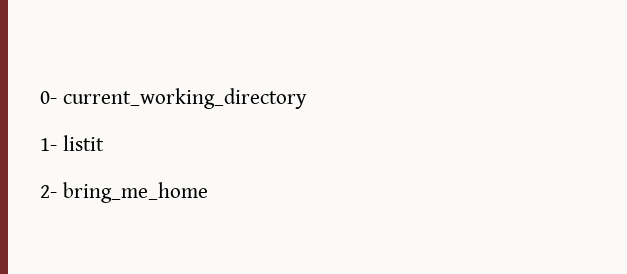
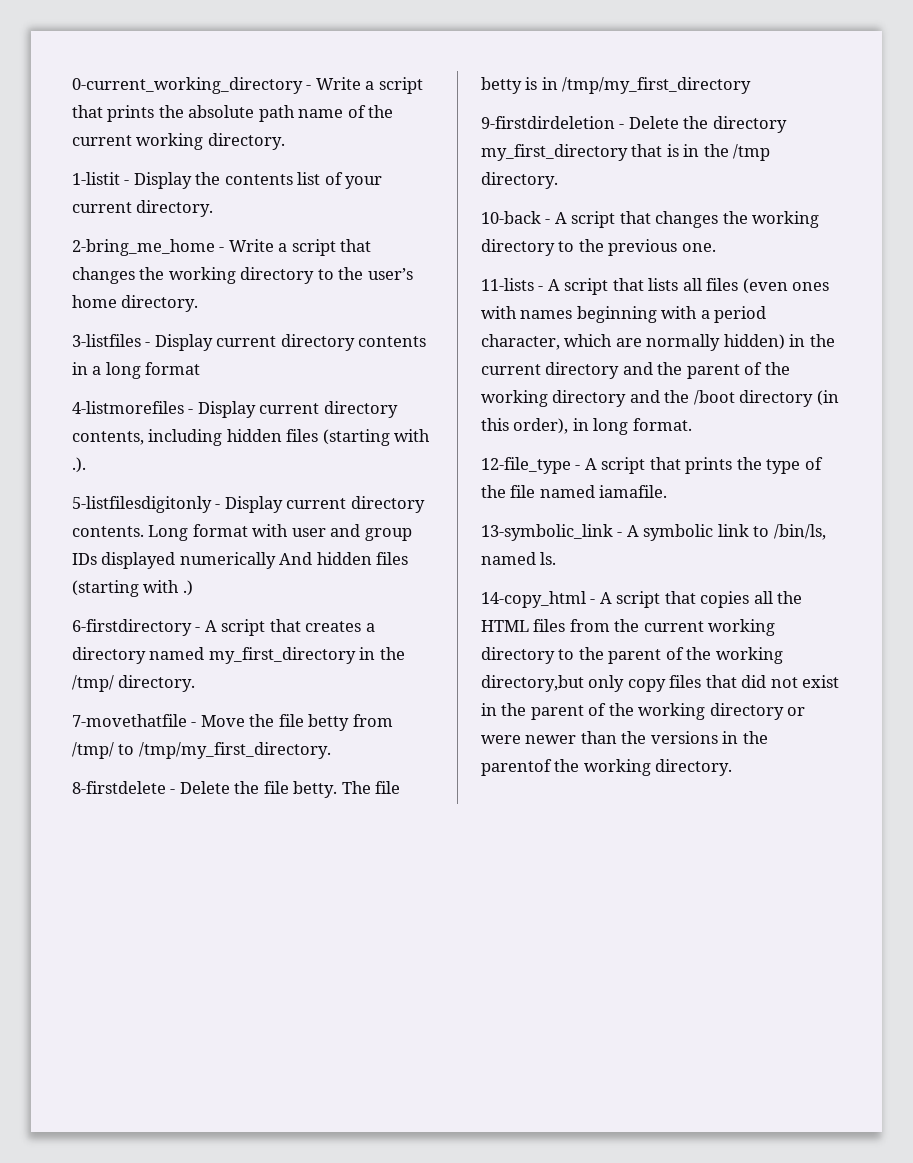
- 0- current_working_directory
- 1- listit
- 2- bring_me_home
+ 0-current_working_directory - Write a script that prints the absolute path name of the current working directory.
+ 1-listit - Display the contents list of your current directory.
+ 2-bring_me_home - Write a script that changes the working directory to the user’s home directory.
+ 3-listfiles - Display current directory contents in a long format
+ 4-listmorefiles - Display current directory contents, including hidden files (starting with .).
+ 5-listfilesdigitonly - Display current directory contents. Long format with user and group IDs displayed numerically And hidden files (starting with .)
+ 6-firstdirectory - A script that creates a directory named my_first_directory in the /tmp/ directory.
+ 7-movethatfile - Move the file betty from /tmp/ to /tmp/my_first_directory.
+ 8-firstdelete - Delete the file betty. The file betty is in /tmp/my_first_directory
+ 9-firstdirdeletion - Delete the directory my_first_directory that is in the /tmp directory.
+ 10-back - A script that changes the working directory to the previous one.
+ 11-lists - A script that lists all files (even ones with names beginning with a period character, which are normally hidden) in the current directory and the parent of the working directory and the /boot directory (in this order), in long format.
+ 12-file_type - A script that prints the type of the file named iamafile.
+ 13-symbolic_link - A symbolic link to /bin/ls, named ls.
+ 14-copy_html - A script that copies all the HTML files from the current working directory to the parent of the working directory,but only copy files that did not exist in the parent of the working directory or were newer than the versions in the parentof the working directory.

